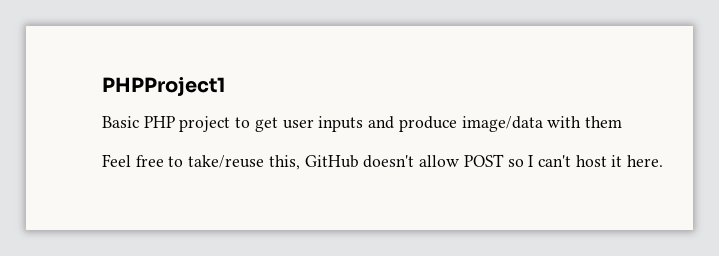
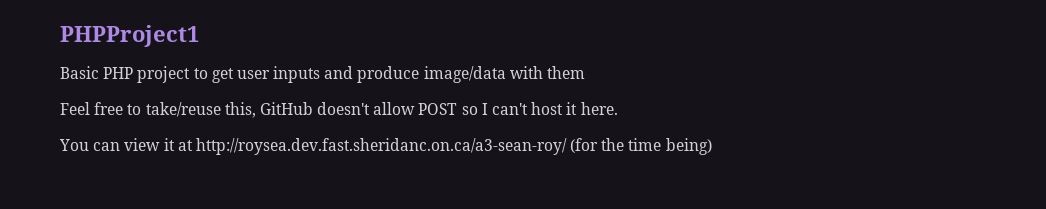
+ You can view it at http://roysea.dev.fast.sheridanc.on.ca/a3-sean-roy/ (for the time being)

